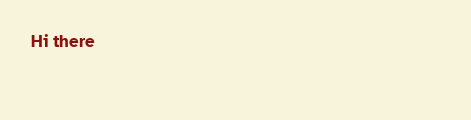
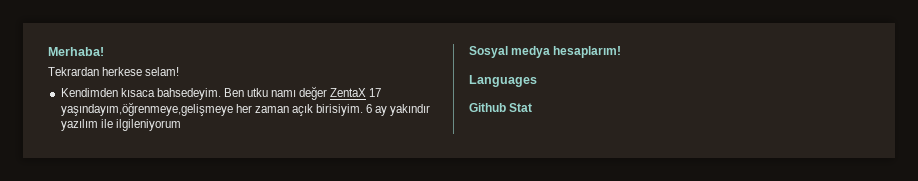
- Hi there
+ Merhaba!
+ Tekrardan herkese selam!
+ Kendimden kısaca bahsedeyim. Ben utku namı değer ZentaX 17 yaşındayım,öğrenmeye,gelişmeye her zaman açık birisiyim. 6 ay yakındır yazılım ile ilgileniyorum
+ Sosyal medya hesaplarım!
+ Languages
+ Github Stat

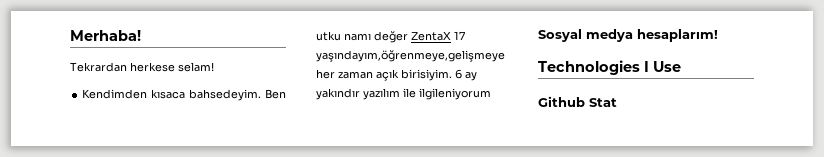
- Languages
+ Technologies I Use

